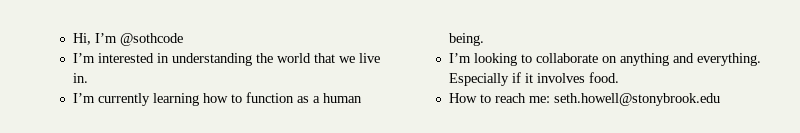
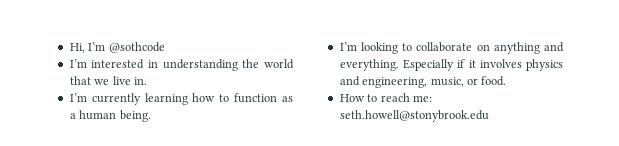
- Especially if it involves food.
+ Especially if it involves physics and engineering, music, or food.

